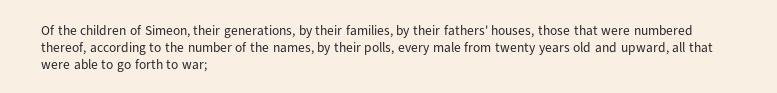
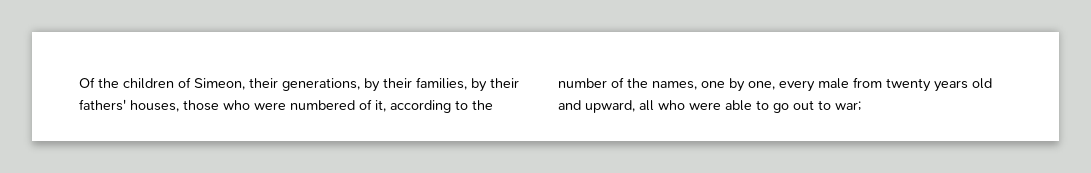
- Of the children of Simeon, their generations, by their families, by their fathers' houses, those that were numbered thereof, according to the number of the names, by their polls, every male from twenty years old and upward, all that were able to go forth to war;
+ Of the children of Simeon, their generations, by their families, by their fathers' houses, those who were numbered of it, according to the number of the names, one by one, every male from twenty years old and upward, all who were able to go out to war;

